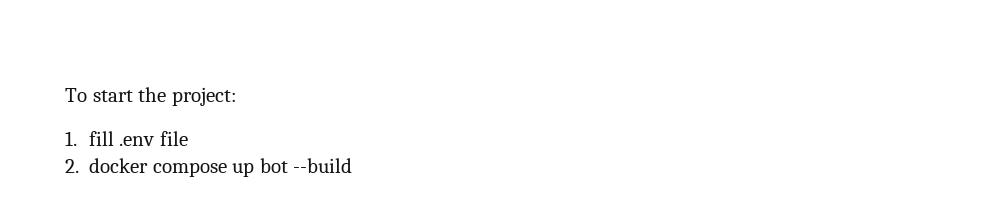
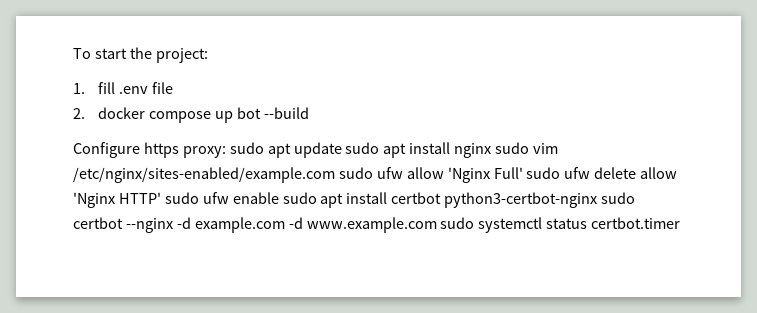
+ Configure https proxy: sudo apt update sudo apt install nginx sudo vim /etc/nginx/sites-enabled/example.com sudo ufw allow 'Nginx Full' sudo ufw delete allow 'Nginx HTTP' sudo ufw enable sudo apt install certbot python3-certbot-nginx sudo certbot --nginx -d example.com -d www.example.com sudo systemctl status certbot.timer

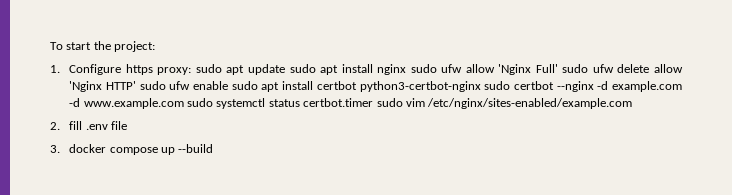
- 1. fill .env file
- 2. docker compose up bot --build
- Configure https proxy: sudo apt update sudo apt install nginx sudo vim /etc/nginx/sites-enabled/example.com sudo ufw allow 'Nginx Full' sudo ufw delete allow 'Nginx HTTP' sudo ufw enable sudo apt install certbot python3-certbot-nginx sudo certbot --nginx -d example.com -d www.example.com sudo systemctl status certbot.timer
+ 1. Configure https proxy: sudo apt update sudo apt install nginx sudo ufw allow 'Nginx Full' sudo ufw delete allow 'Nginx HTTP' sudo ufw enable sudo apt install certbot python3-certbot-nginx sudo certbot --nginx -d example.com -d www.example.com sudo systemctl status certbot.timer sudo vim /etc/nginx/sites-enabled/example.com
+ 2. fill .env file
+ 3. docker compose up --build

